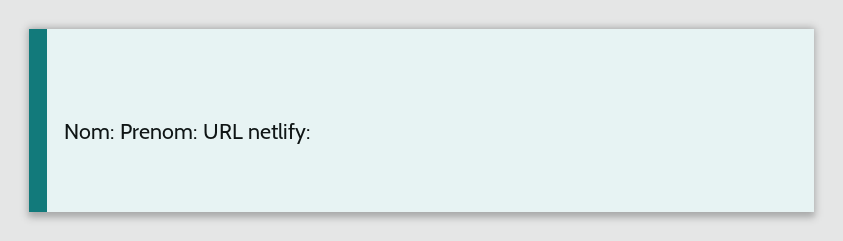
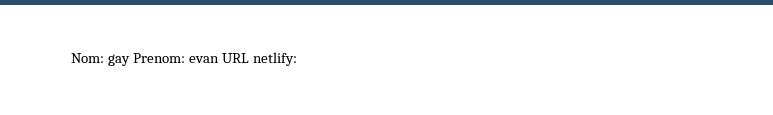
- Nom: Prenom: URL netlify:
+ Nom: gay Prenom: evan URL netlify:

